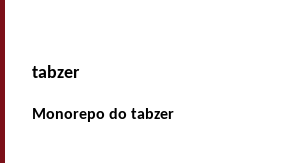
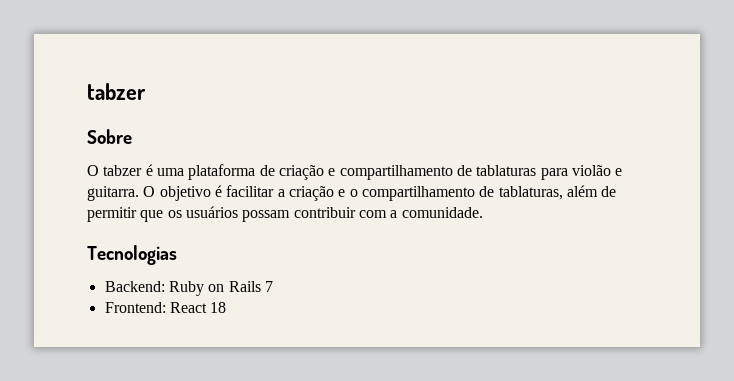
- Monorepo do tabzer
+ Sobre
+ O tabzer é uma plataforma de criação e compartilhamento de tablaturas para violão e guitarra. O objetivo é facilitar a criação e o compartilhamento de tablaturas, além de permitir que os usuários possam contribuir com a comunidade.
+ Tecnologias
+ Backend: Ruby on Rails 7
+ Frontend: React 18

